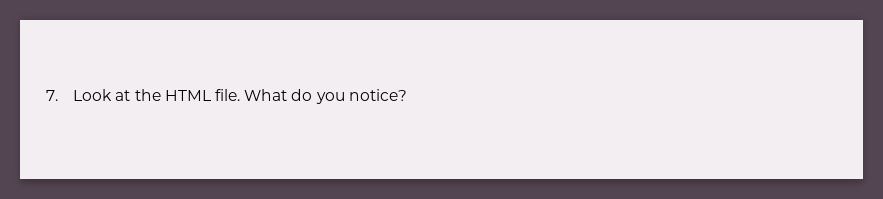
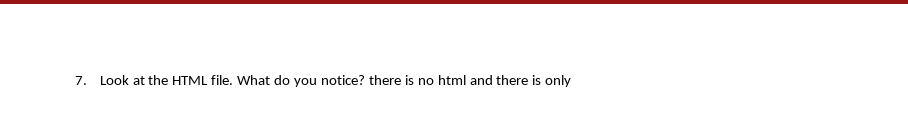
- What do you notice?
+ What do you notice? there is no html and there is only

